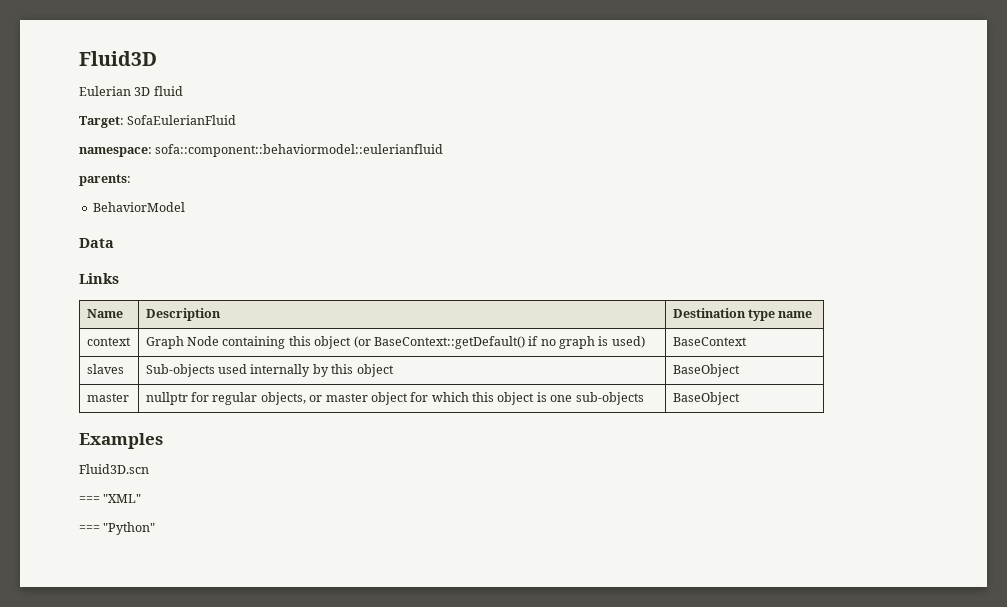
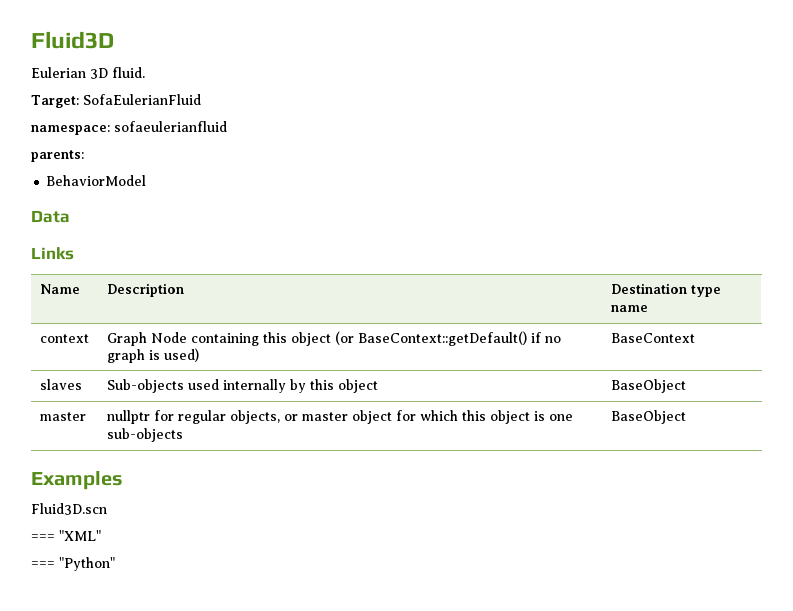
- Eulerian 3D fluid
+ Eulerian 3D fluid.
- namespace: sofa::component::behaviormodel::eulerianfluid
+ namespace: sofaeulerianfluid

